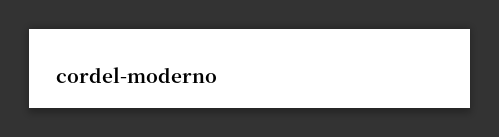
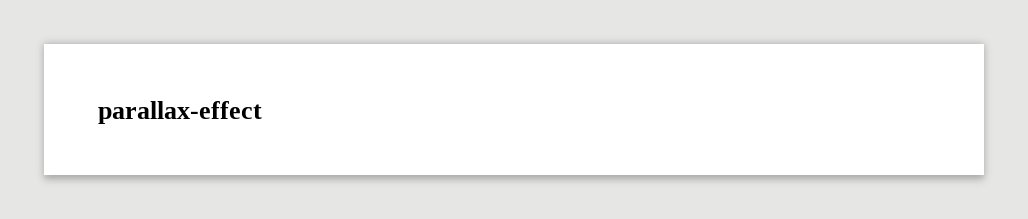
- cordel-moderno
+ parallax-effect

